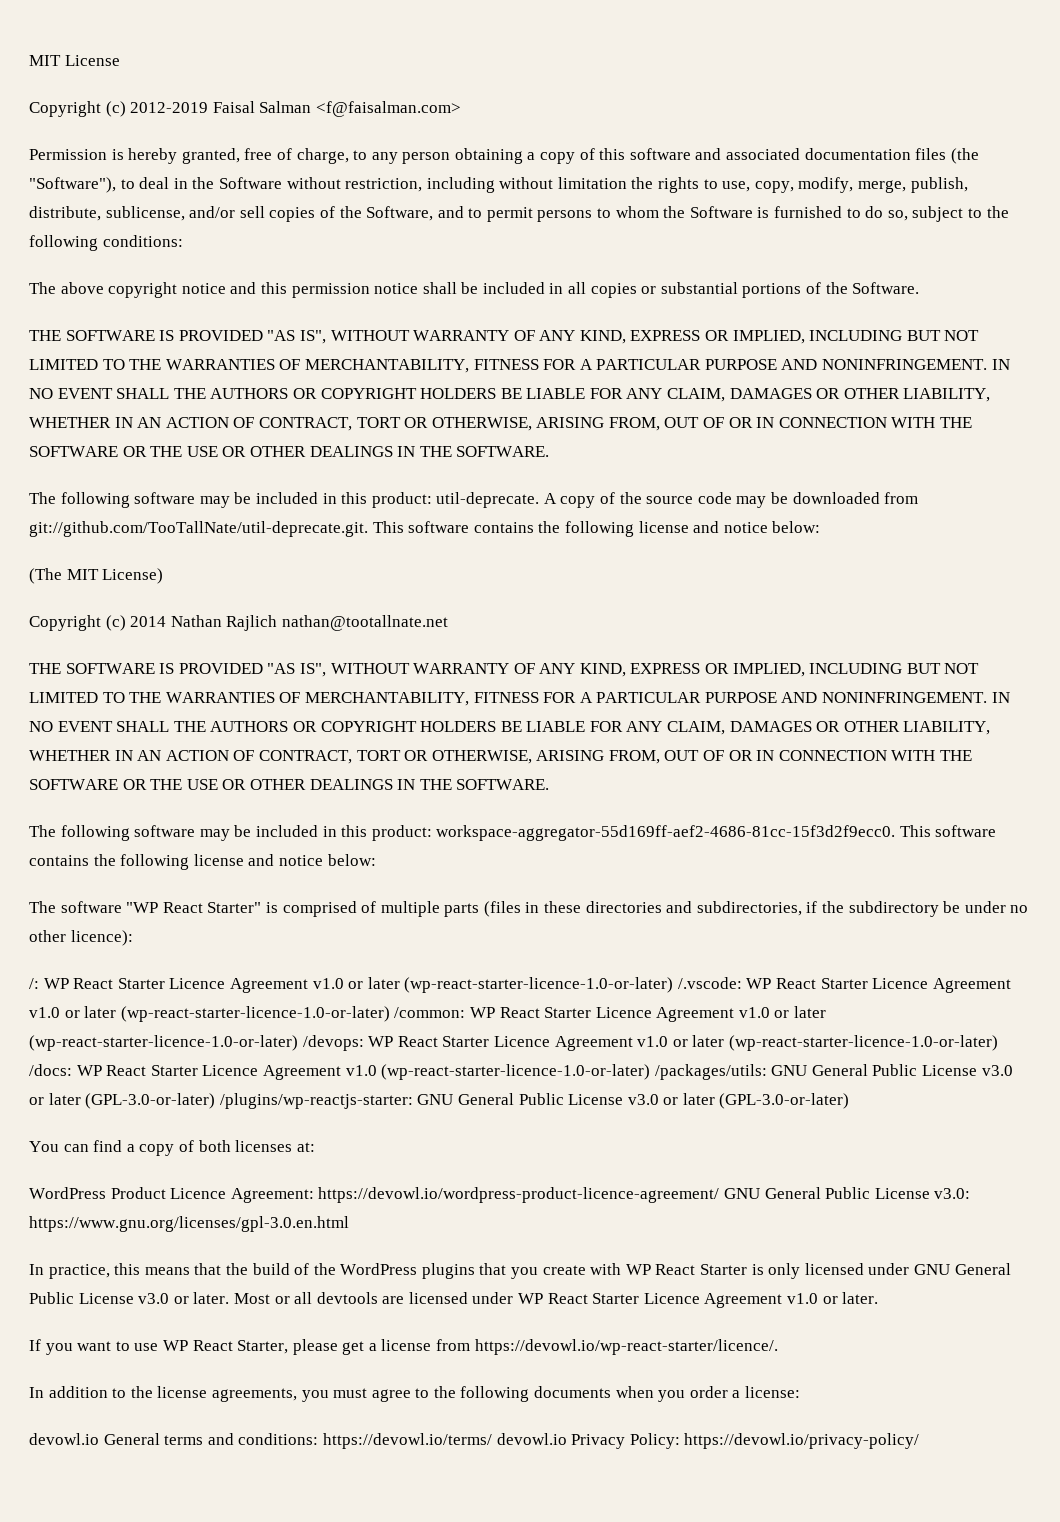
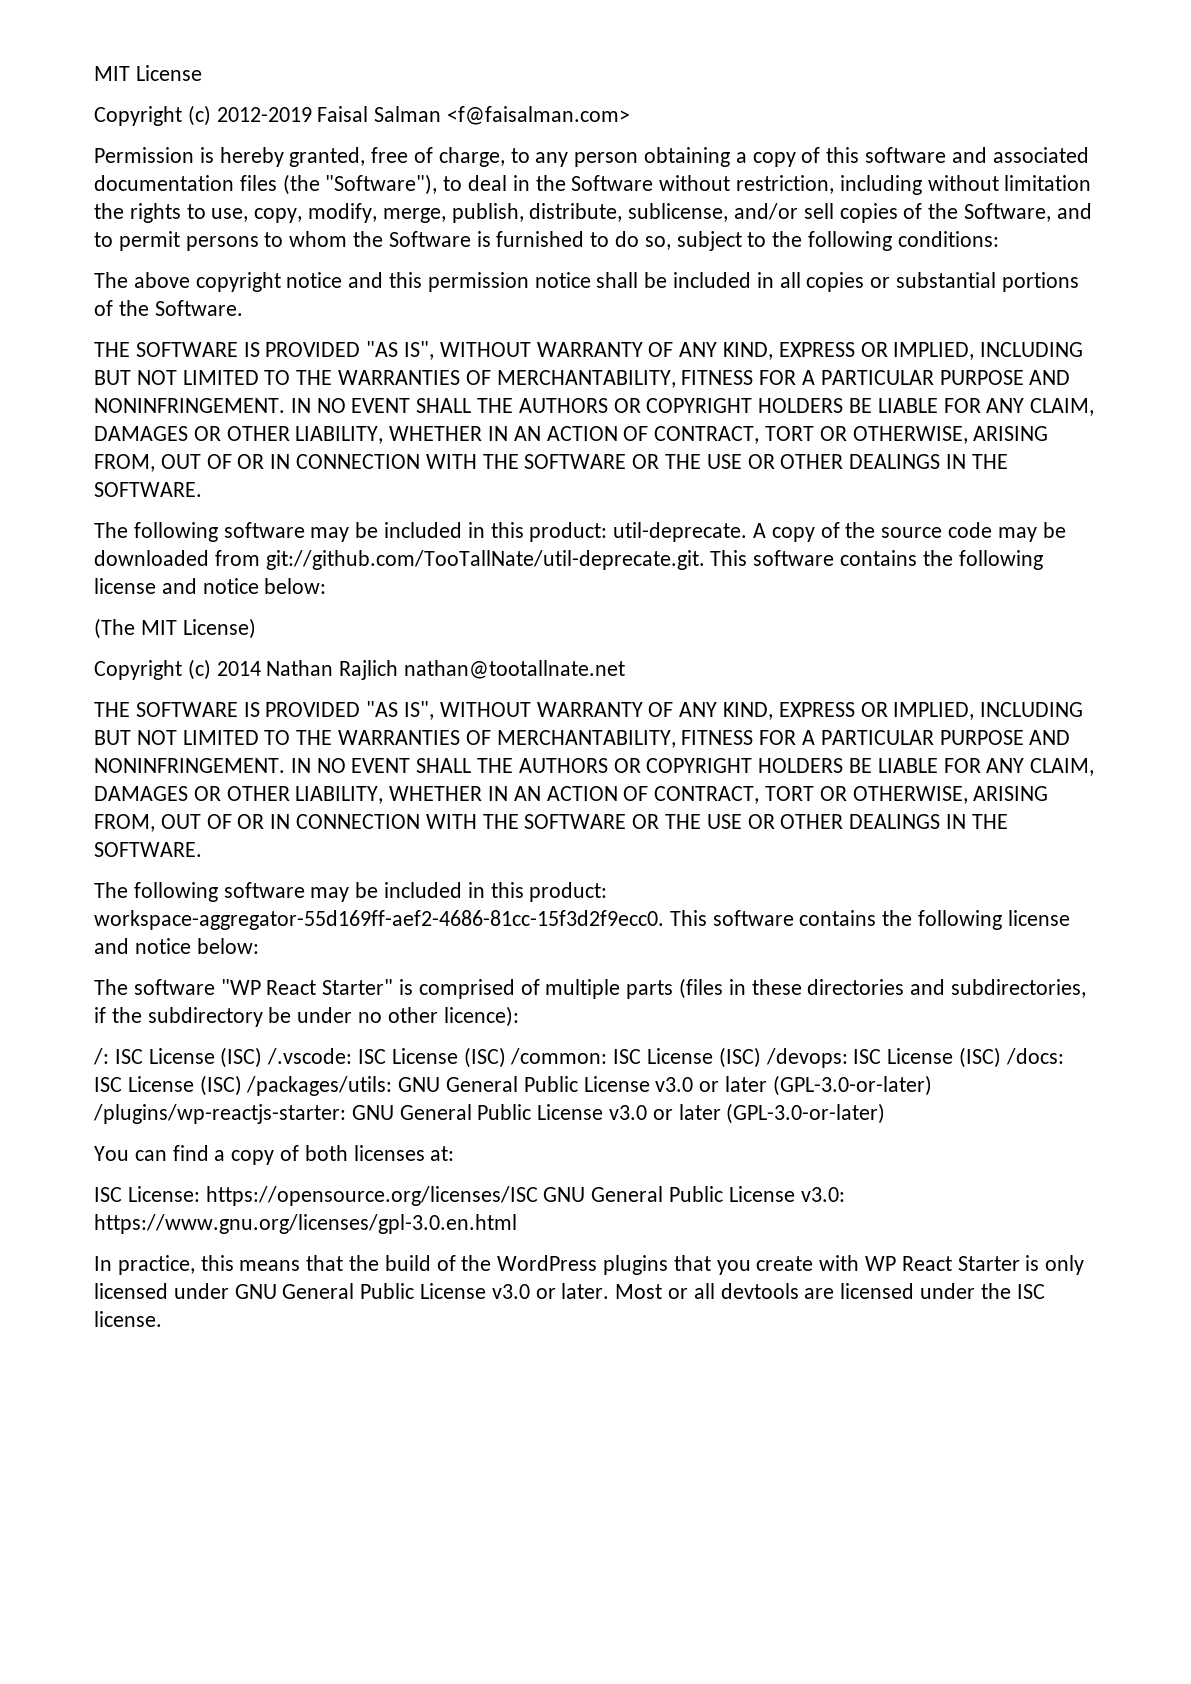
- /: WP React Starter Licence Agreement v1.0 or later (wp-react-starter-licence-1.0-or-later) /.vscode: WP React Starter Licence Agreement v1.0 or later (wp-react-starter-licence-1.0-or-later) /common: WP React Starter Licence Agreement v1.0 or later (wp-react-starter-licence-1.0-or-later) /devops: WP React Starter Licence Agreement v1.0 or later (wp-react-starter-licence-1.0-or-later) /docs: WP React Starter Licence Agreement v1.0 (wp-react-starter-licence-1.0-or-later) /packages/utils: GNU General Public License v3.0 or later (GPL-3.0-or-later) /plugins/wp-reactjs-starter: GNU General Public License v3.0 or later (GPL-3.0-or-later)
+ /: ISC License (ISC) /.vscode: ISC License (ISC) /common: ISC License (ISC) /devops: ISC License (ISC) /docs: ISC License (ISC) /packages/utils: GNU General Public License v3.0 or later (GPL-3.0-or-later) /plugins/wp-reactjs-starter: GNU General Public License v3.0 or later (GPL-3.0-or-later)
- WordPress Product Licence Agreement: https://devowl.io/wordpress-product-licence-agreement/ GNU General Public License v3.0: https://www.gnu.org/licenses/gpl-3.0.en.html
+ ISC License: https://opensource.org/licenses/ISC GNU General Public License v3.0: https://www.gnu.org/licenses/gpl-3.0.en.html
- Most or all devtools are licensed under WP React Starter Licence Agreement v1.0 or later.
- If you want to use WP React Starter, please get a license from https://devowl.io/wp-react-starter/licence/.
- In addition to the license agreements, you must agree to the following documents when you order a license:
- devowl.io General terms and conditions: https://devowl.io/terms/ devowl.io Privacy Policy: https://devowl.io/privacy-policy/
+ Most or all devtools are licensed under the ISC license.

